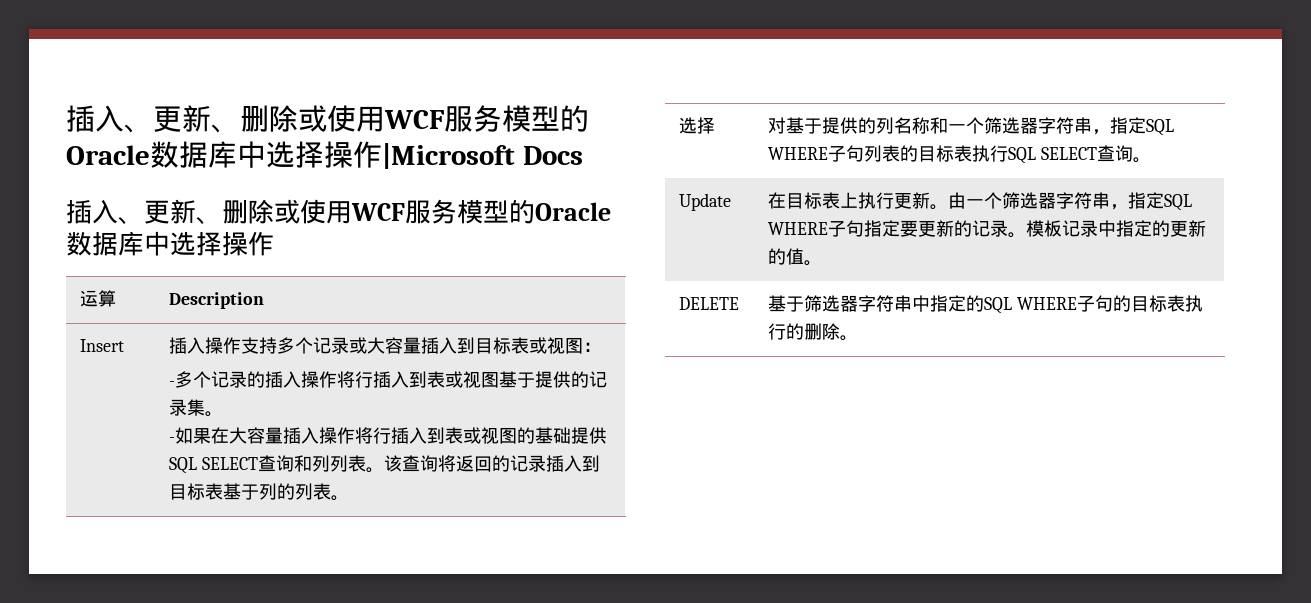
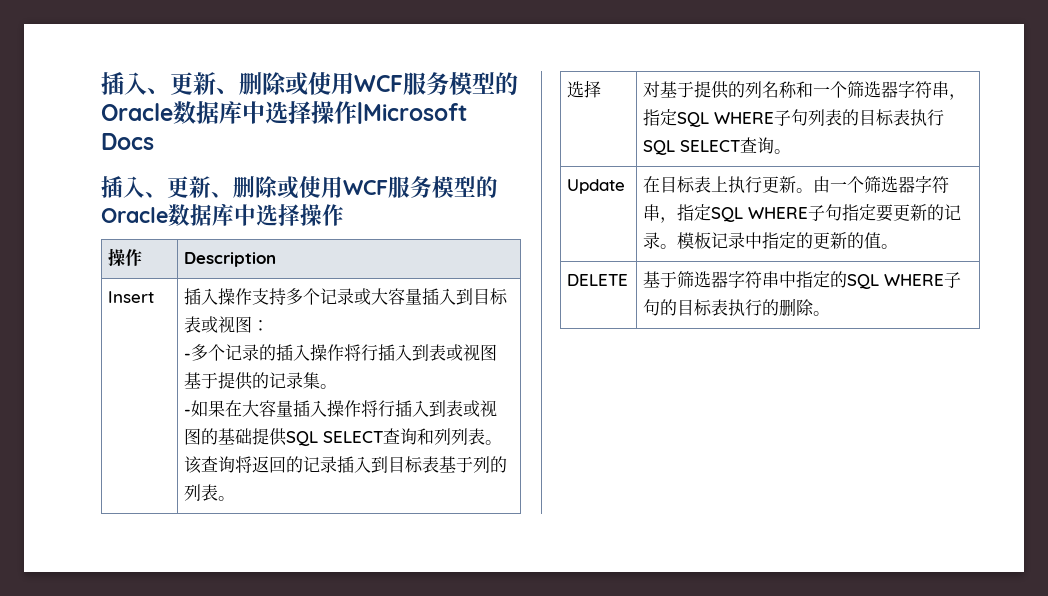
- 运算 | Description
+ 操作 | Description

